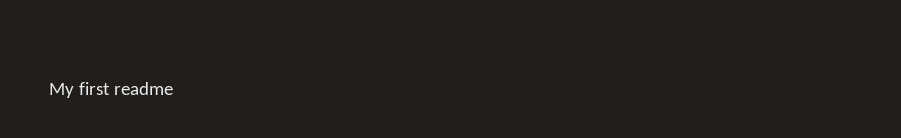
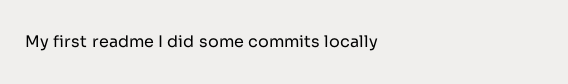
- My first readme
+ My first readme I did some commits locally

